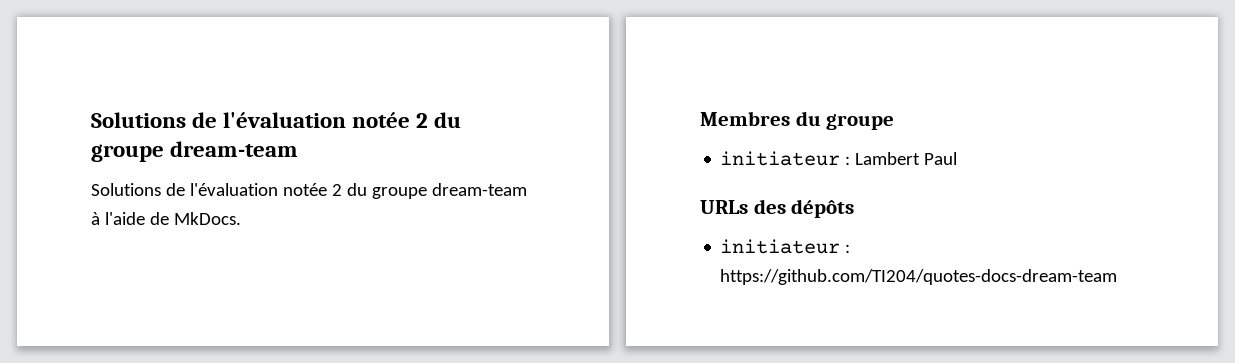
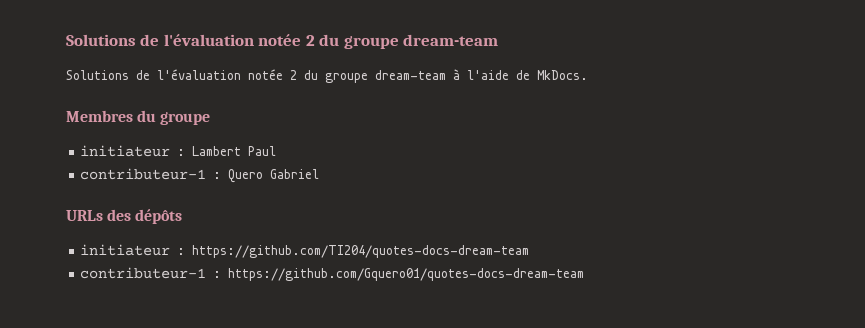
+ contributeur-1 : Quero Gabriel
+ contributeur-1 : https://github.com/Gquero01/quotes-docs-dream-team

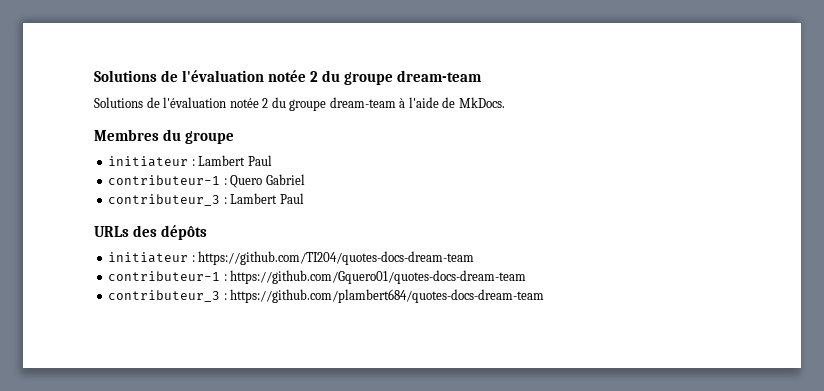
+ contributeur_3 : Lambert Paul
+ contributeur_3 : https://github.com/plambert684/quotes-docs-dream-team

